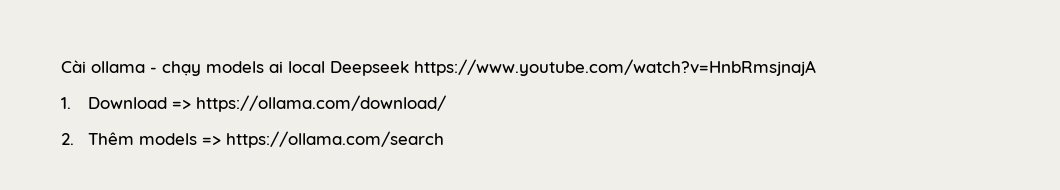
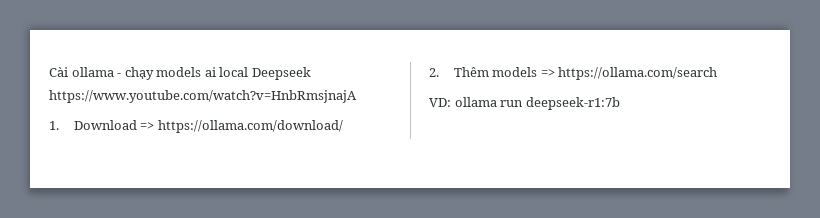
+ VD: ollama run deepseek-r1:7b

